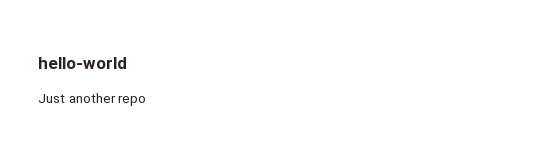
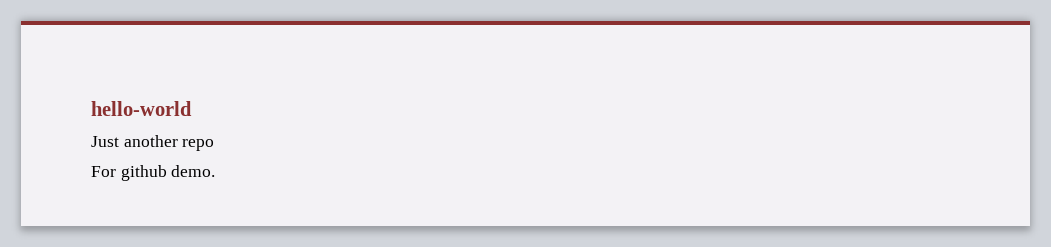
+ For github demo.

